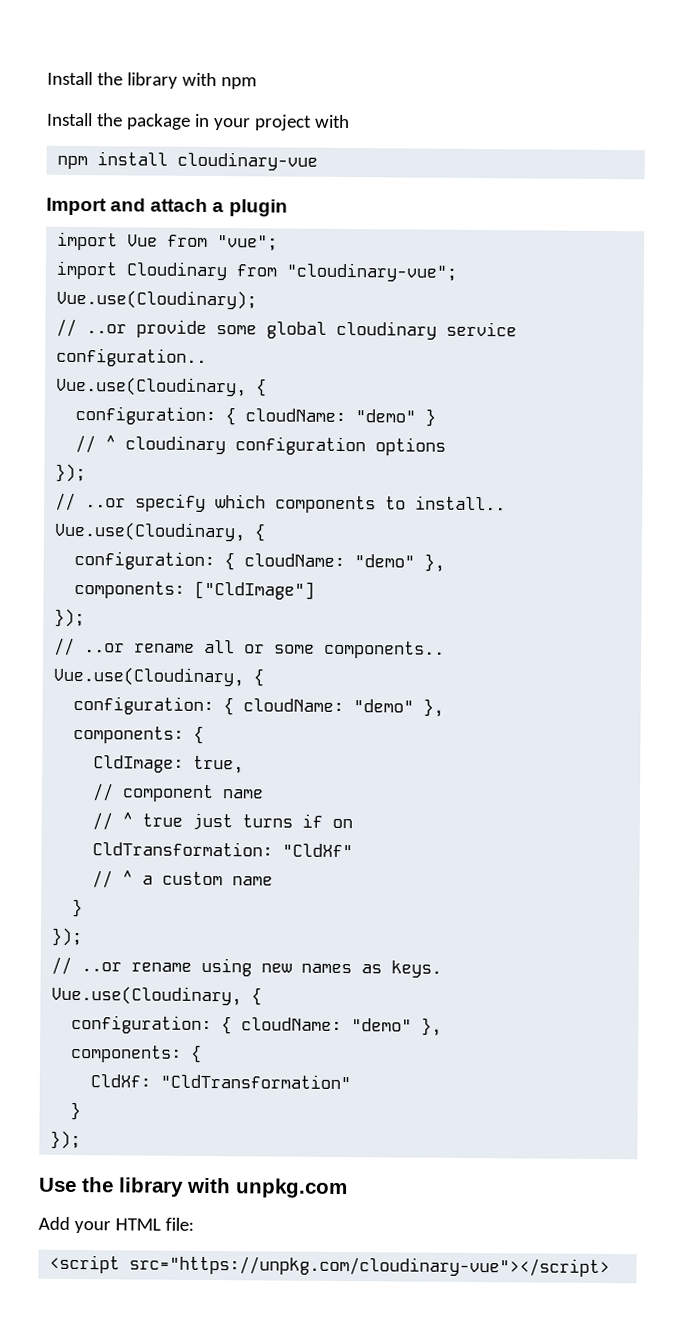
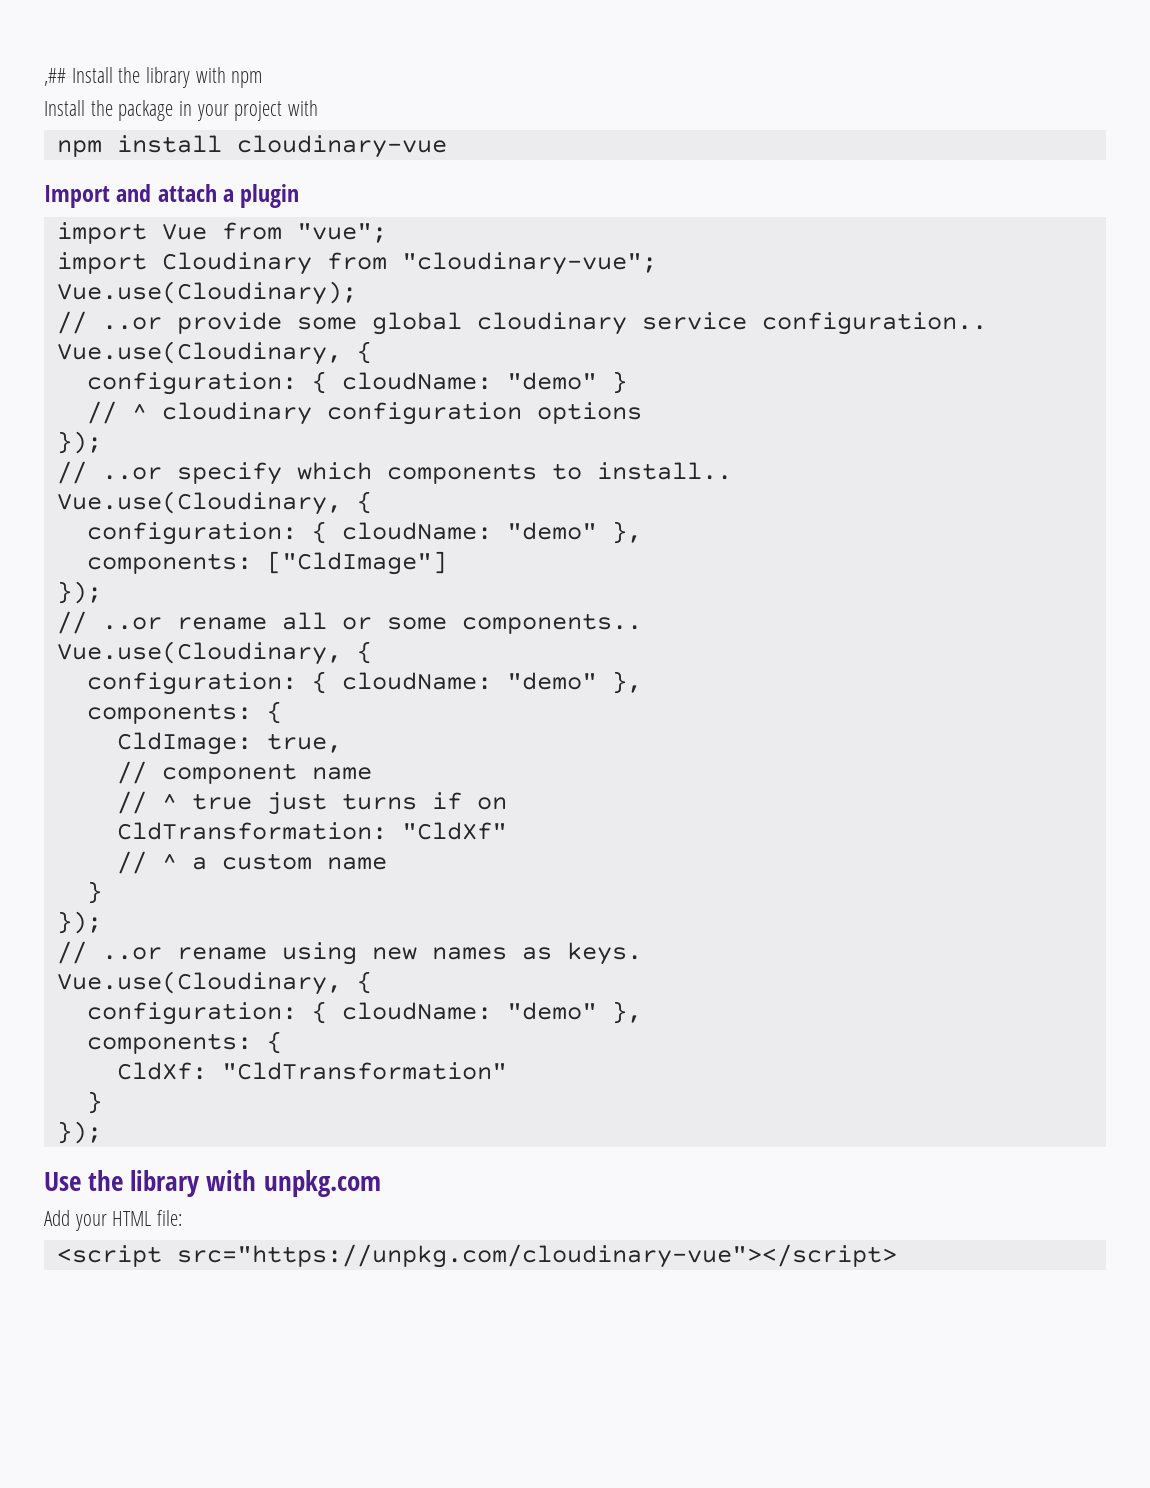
- Install the library with npm
+ ,## Install the library with npm

